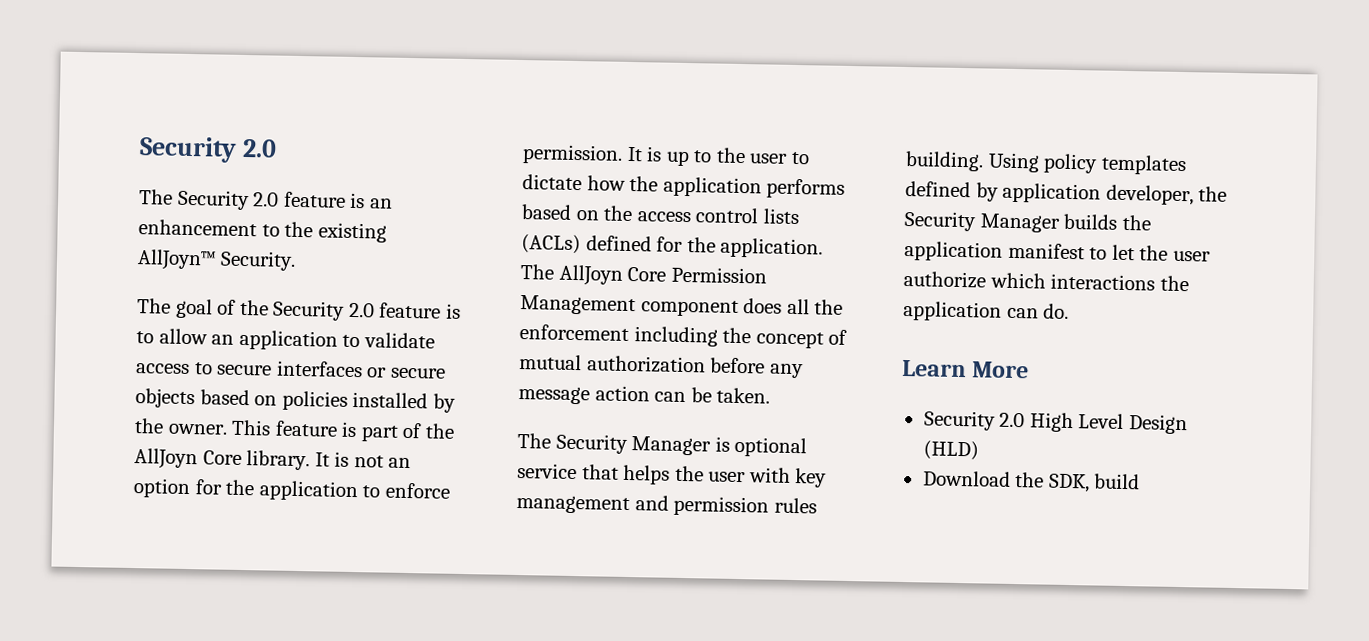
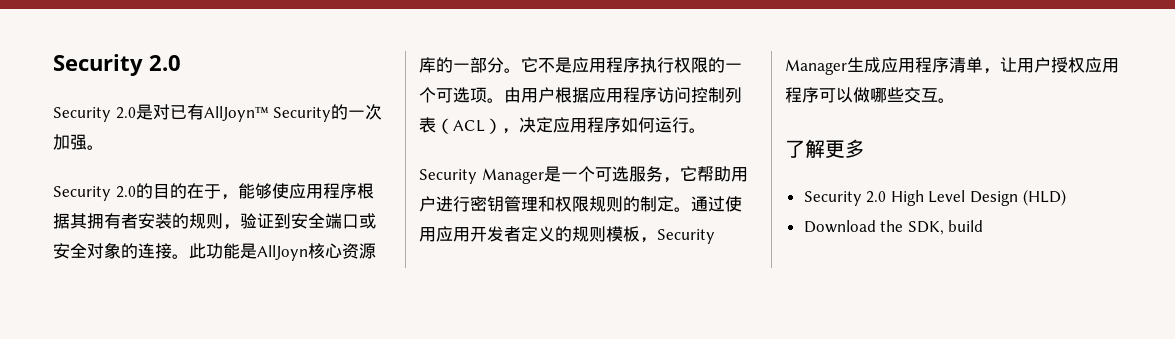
- The Security 2.0 feature is an enhancement to the existing AllJoyn™ Security.
- The goal of the Security 2.0 feature is to allow an application to validate access to secure interfaces or secure objects based on policies installed by the owner. This feature is part of the AllJoyn Core library. It is not an option for the application to enforce permission. It is up to the user to dictate how the application performs based on the access control lists (ACLs) defined for the application. The AllJoyn Core Permission Management component does all the enforcement including the concept of mutual authorization before any message action can be taken.
- The Security Manager is optional service that helps the user with key management and permission rules building. Using policy templates defined by application developer, the Security Manager builds the application manifest to let the user authorize which interactions the application can do.
- Learn More
+ Security 2.0是对已有AllJoyn™ Security的一次加强。
+ Security 2.0的目的在于，能够使应用程序根据其拥有者安装的规则，验证到安全端口或安全对象的连接。此功能是AllJoyn核心资源库的一部分。它不是应用程序执行权限的一个可选项。由用户根据应用程序访问控制列表（ACL），决定应用程序如何运行。
+ Security Manager是一个可选服务，它帮助用户进行密钥管理和权限规则的制定。通过使用应用开发者定义的规则模板，Security Manager生成应用程序清单，让用户授权应用程序可以做哪些交互。
+ 了解更多

